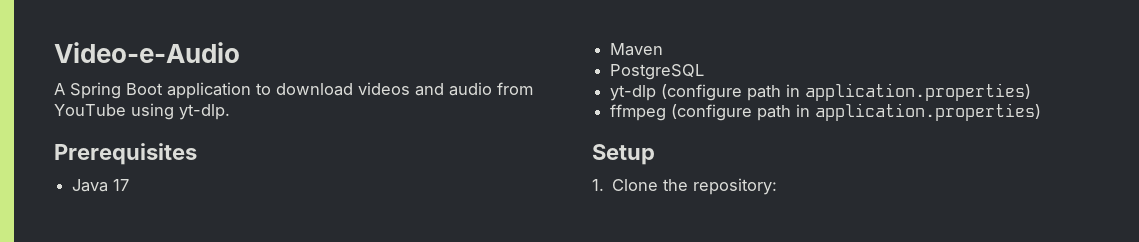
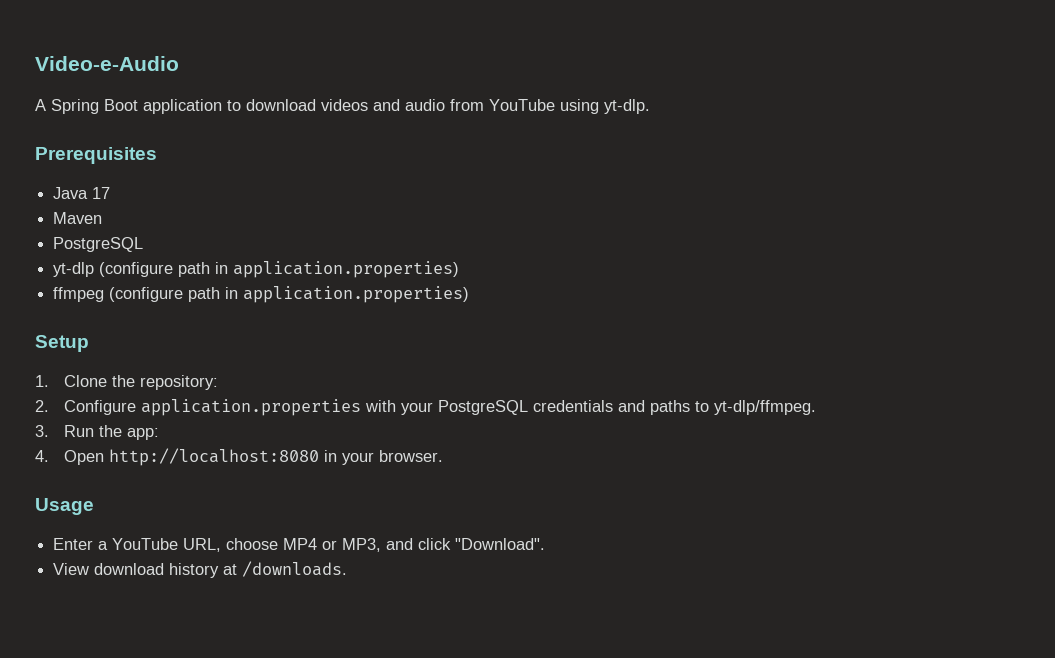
+ 2. Configure application.properties with your PostgreSQL credentials and paths to yt-dlp/ffmpeg.
+ 3. Run the app:
+ 4. Open http://localhost:8080 in your browser.
+ Usage
+ Enter a YouTube URL, choose MP4 or MP3, and click "Download".
+ View download history at /downloads.

